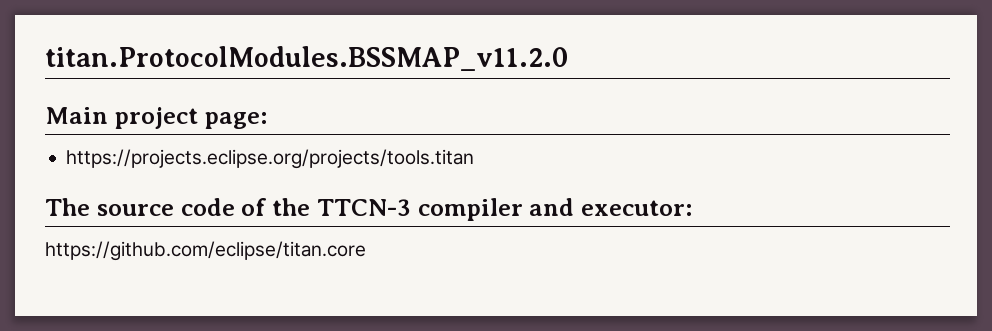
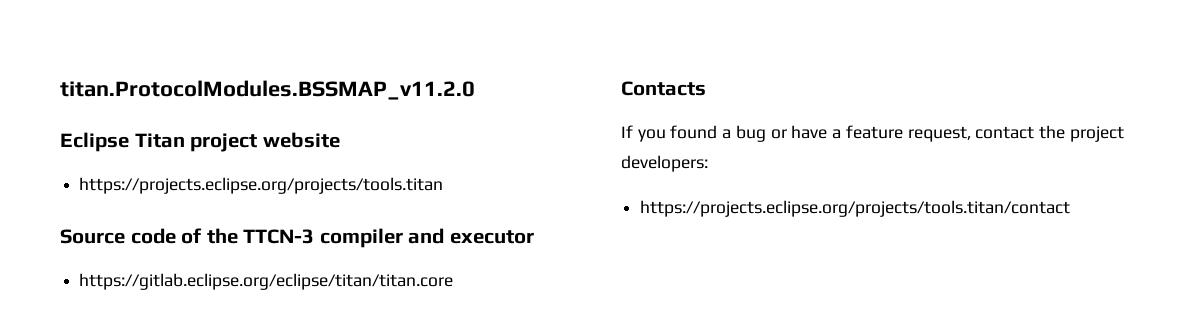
- Main project page:
+ Eclipse Titan project website
- The source code of the TTCN-3 compiler and executor:
- https://github.com/eclipse/titan.core
+ Source code of the TTCN-3 compiler and executor
+ https://gitlab.eclipse.org/eclipse/titan/titan.core
+ Contacts
+ If you found a bug or have a feature request, contact the project developers:
+ https://projects.eclipse.org/projects/tools.titan/contact

